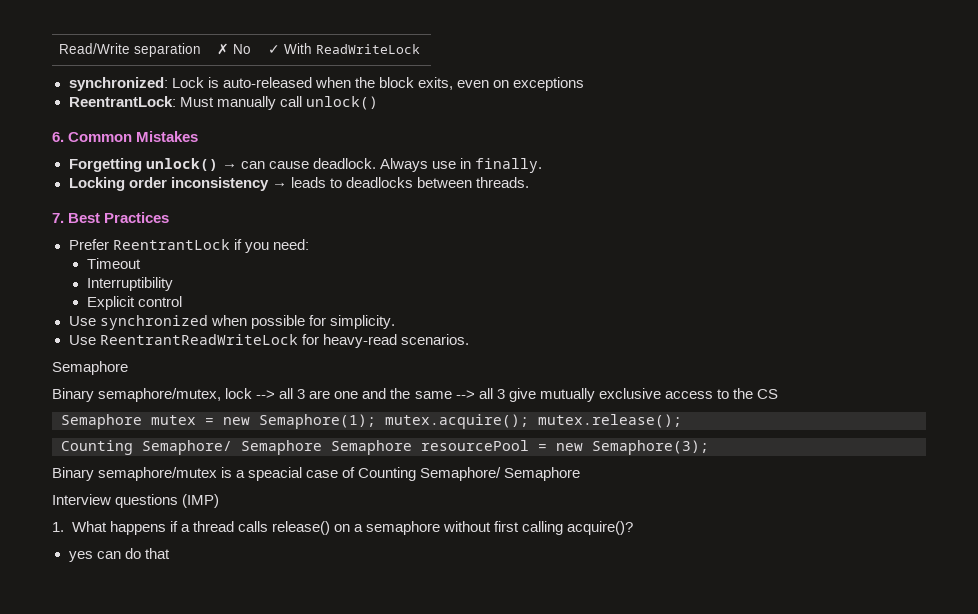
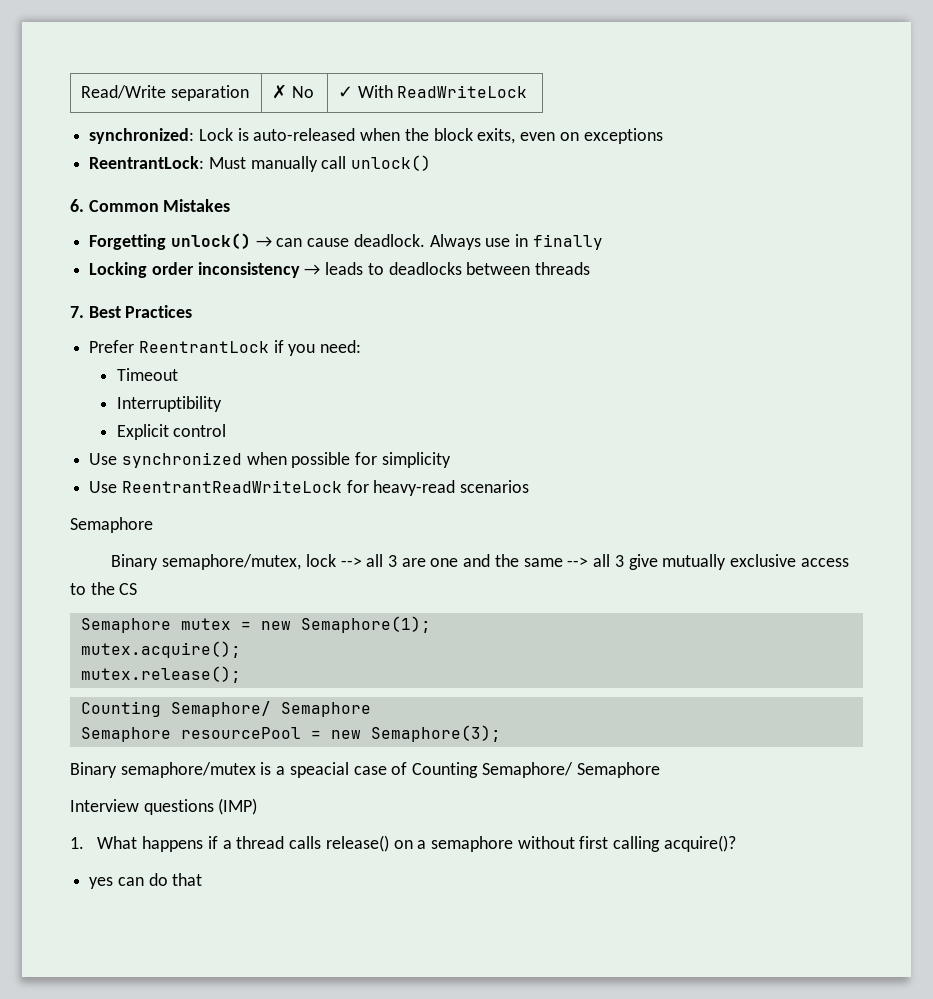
- Always use in finally.
+ Always use in finally
- Locking order inconsistency → leads to deadlocks between threads.
+ Locking order inconsistency → leads to deadlocks between threads
- Use synchronized when possible for simplicity.
+ Use synchronized when possible for simplicity
- Use ReentrantReadWriteLock for heavy-read scenarios.
+ Use ReentrantReadWriteLock for heavy-read scenarios
- Semaphore mutex = new Semaphore(1); mutex.acquire(); mutex.release();
- Counting Semaphore/ Semaphore Semaphore resourcePool = new Semaphore(3);
+ Semaphore mutex = new Semaphore(1);
+ mutex.acquire();
+ mutex.release();
+ Counting Semaphore/ Semaphore
+ Semaphore resourcePool = new Semaphore(3);

